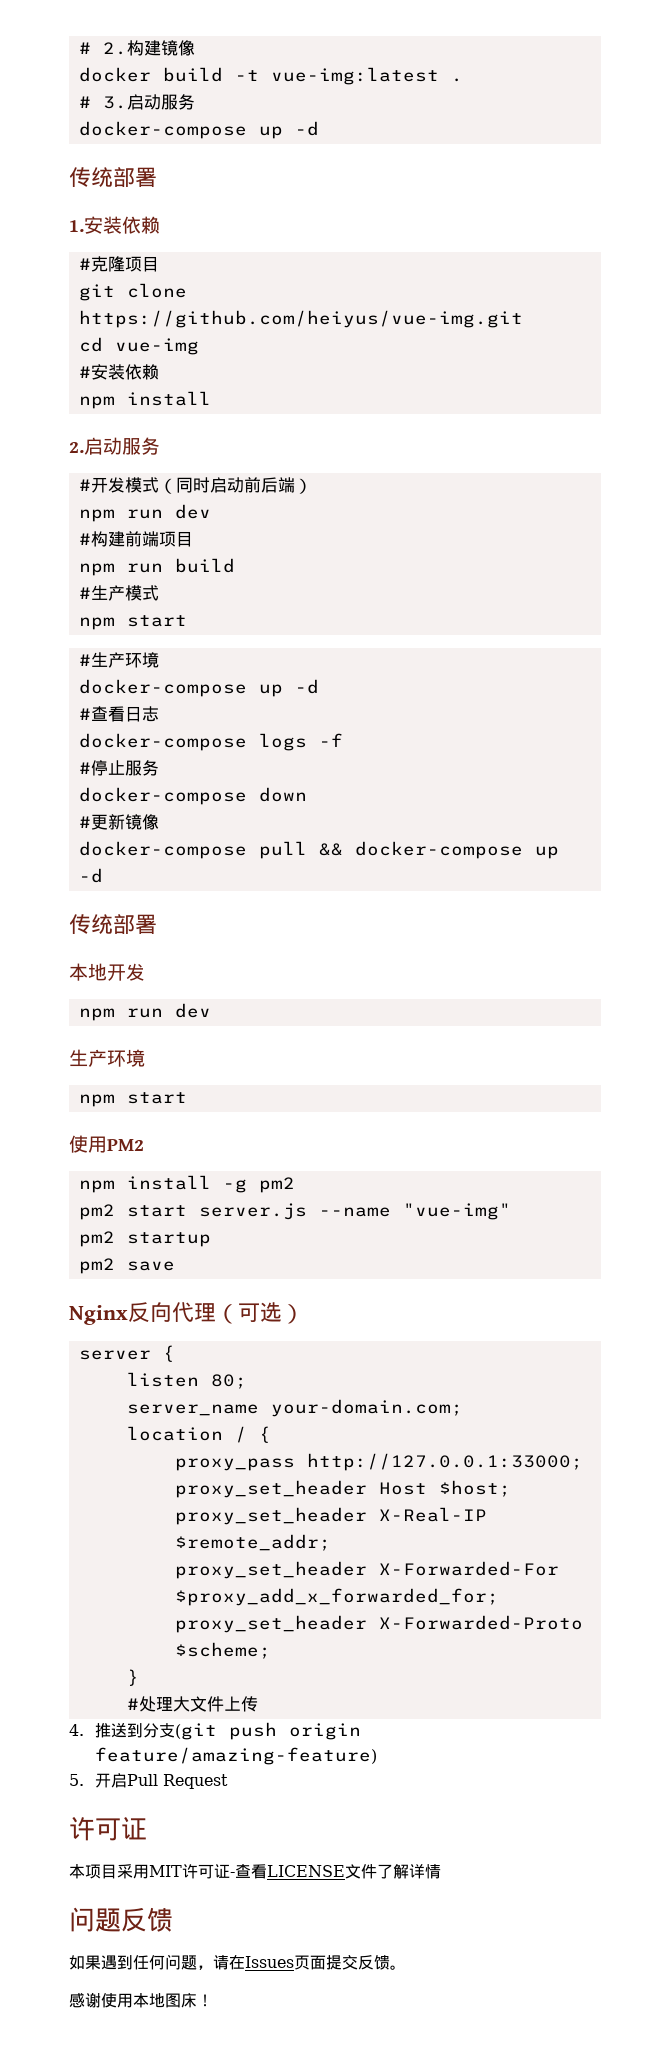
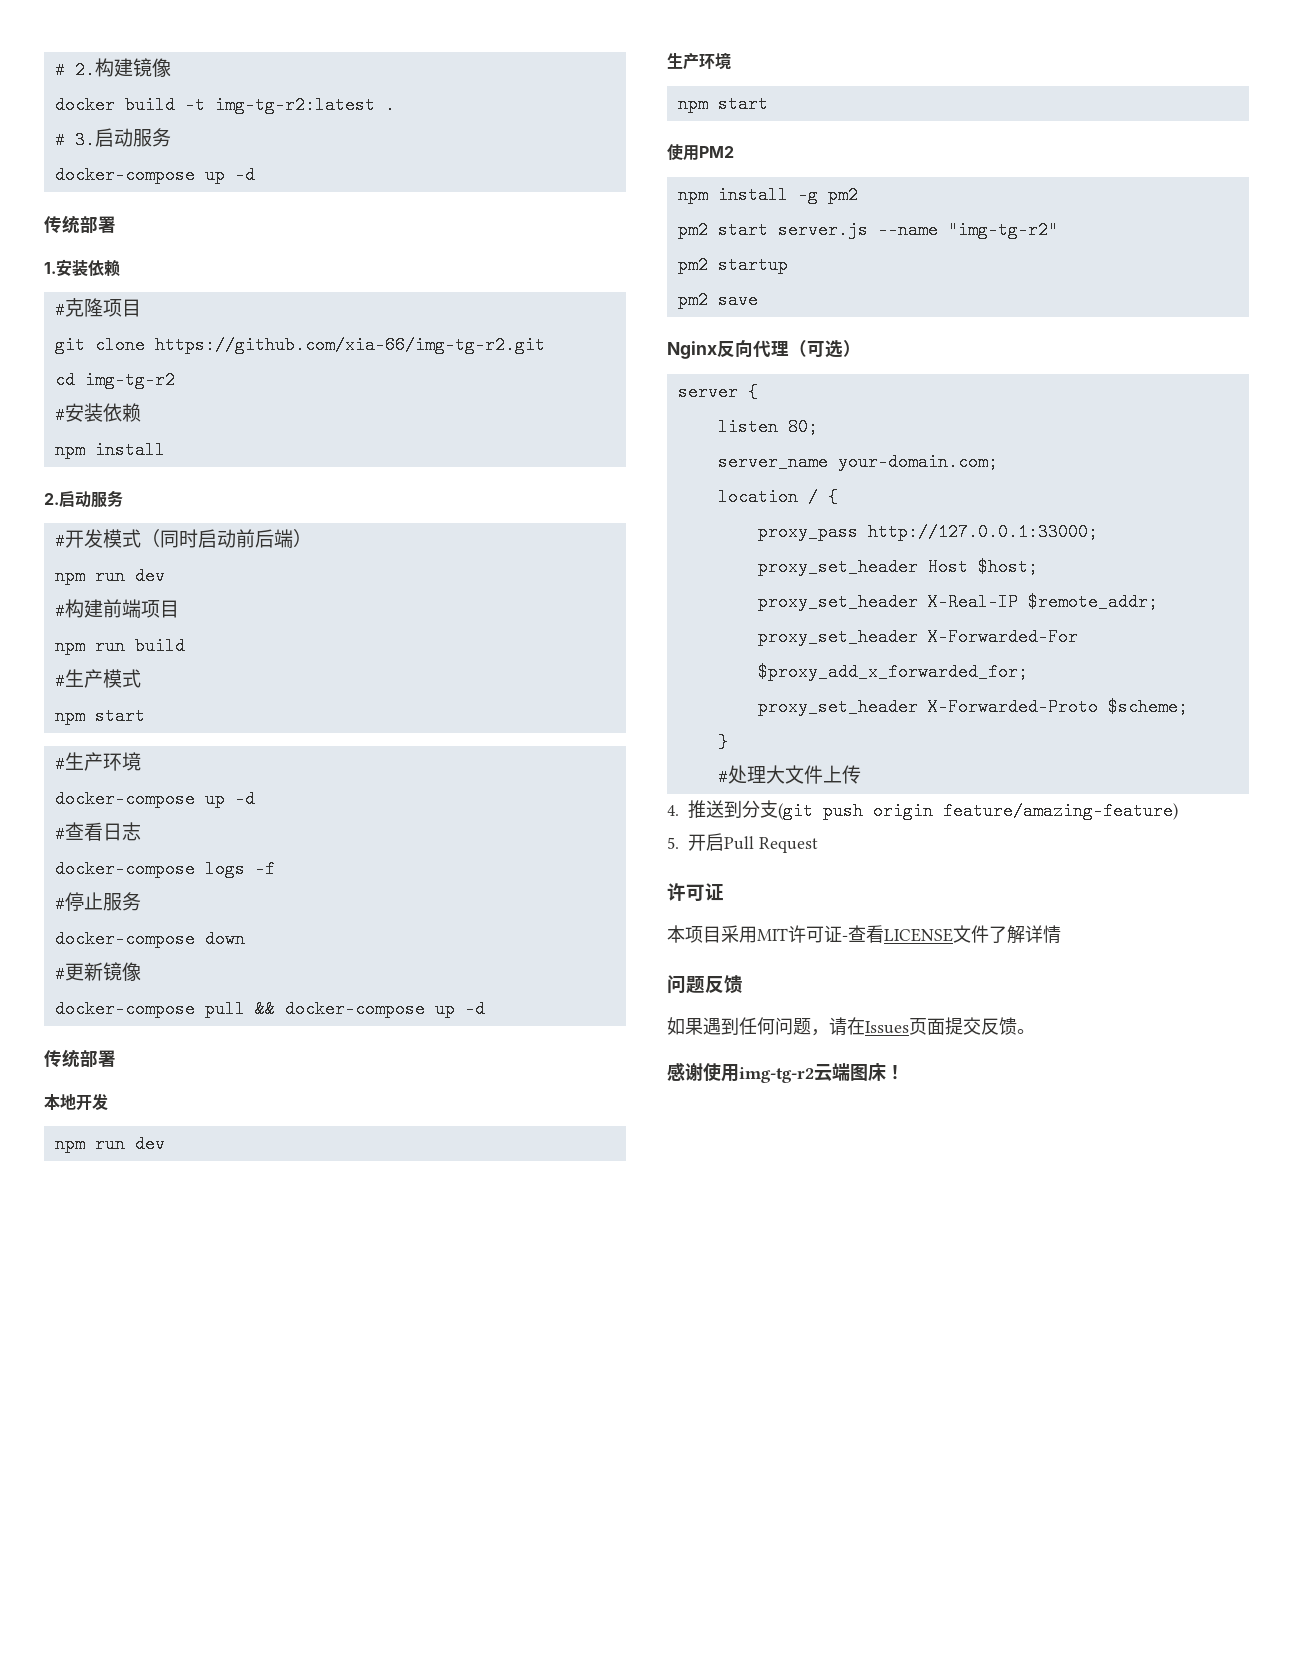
- docker build -t vue-img:latest .
+ docker build -t img-tg-r2:latest .
- git clone https://github.com/heiyus/vue-img.git
+ git clone https://github.com/xia-66/img-tg-r2.git
- cd vue-img
+ cd img-tg-r2
- pm2 start server.js --name "vue-img"
+ pm2 start server.js --name "img-tg-r2"
- 感谢使用本地图床！
+ 感谢使用img-tg-r2云端图床！

